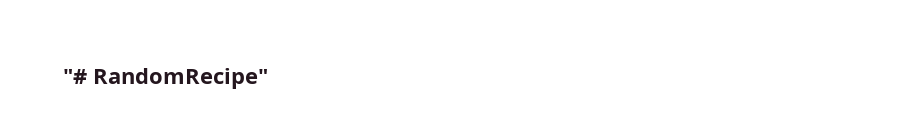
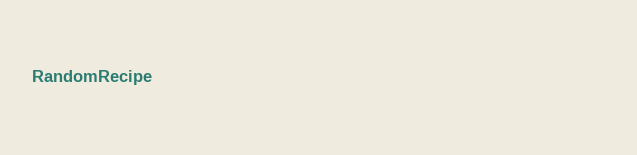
- "# RandomRecipe"
+ RandomRecipe

